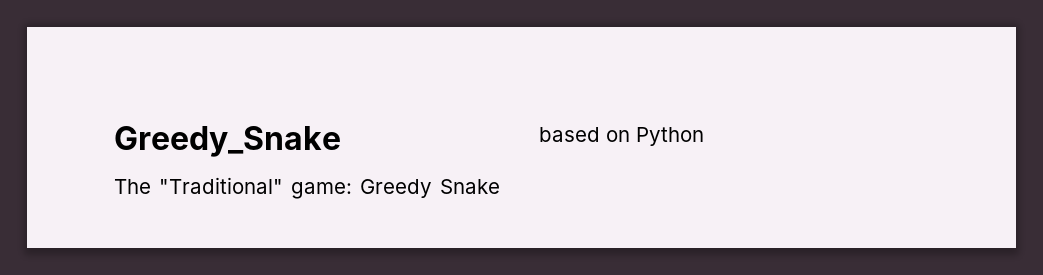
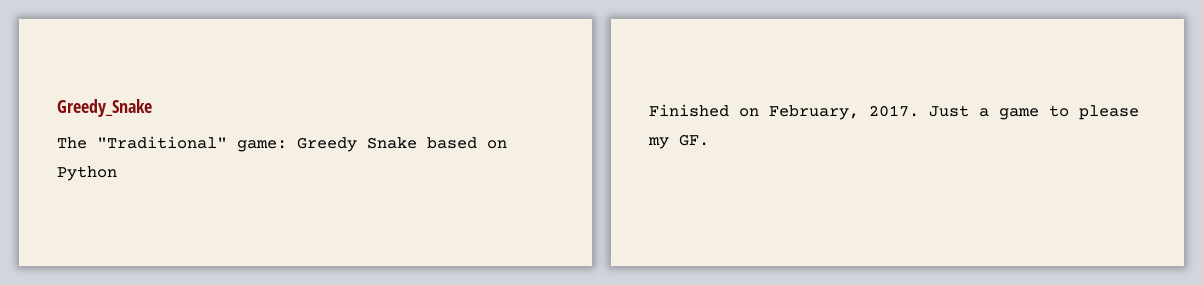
+ Finished on February, 2017. Just a game to please my GF.

